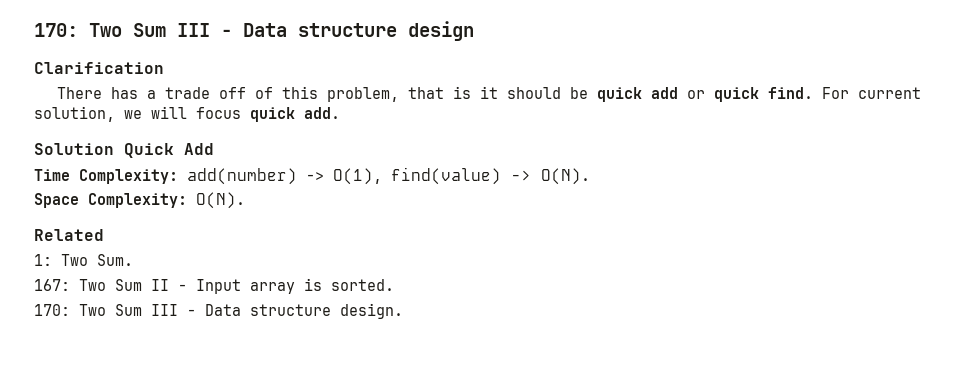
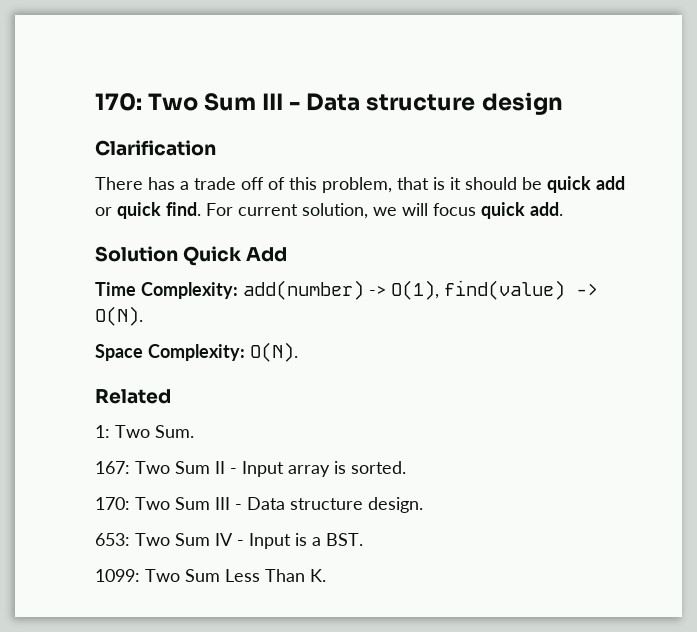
+ 653: Two Sum IV - Input is a BST.
+ 1099: Two Sum Less Than K.

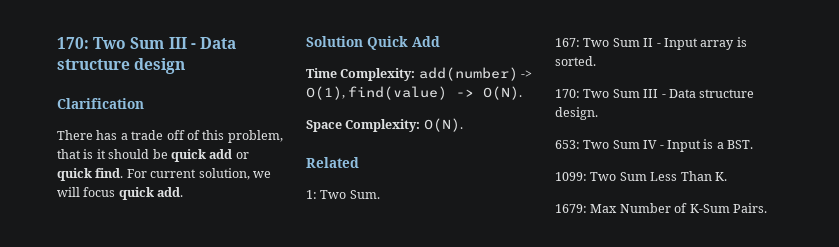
+ 1679: Max Number of K-Sum Pairs.

